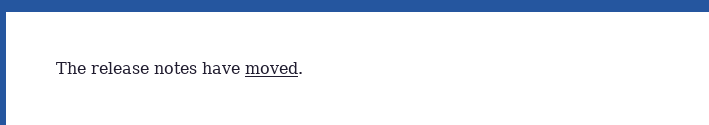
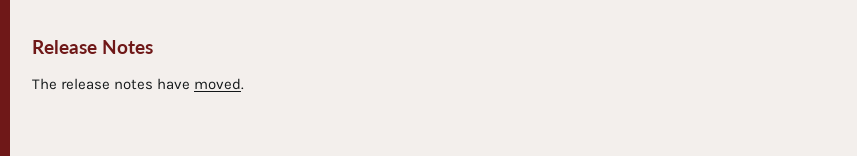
+ Release Notes

